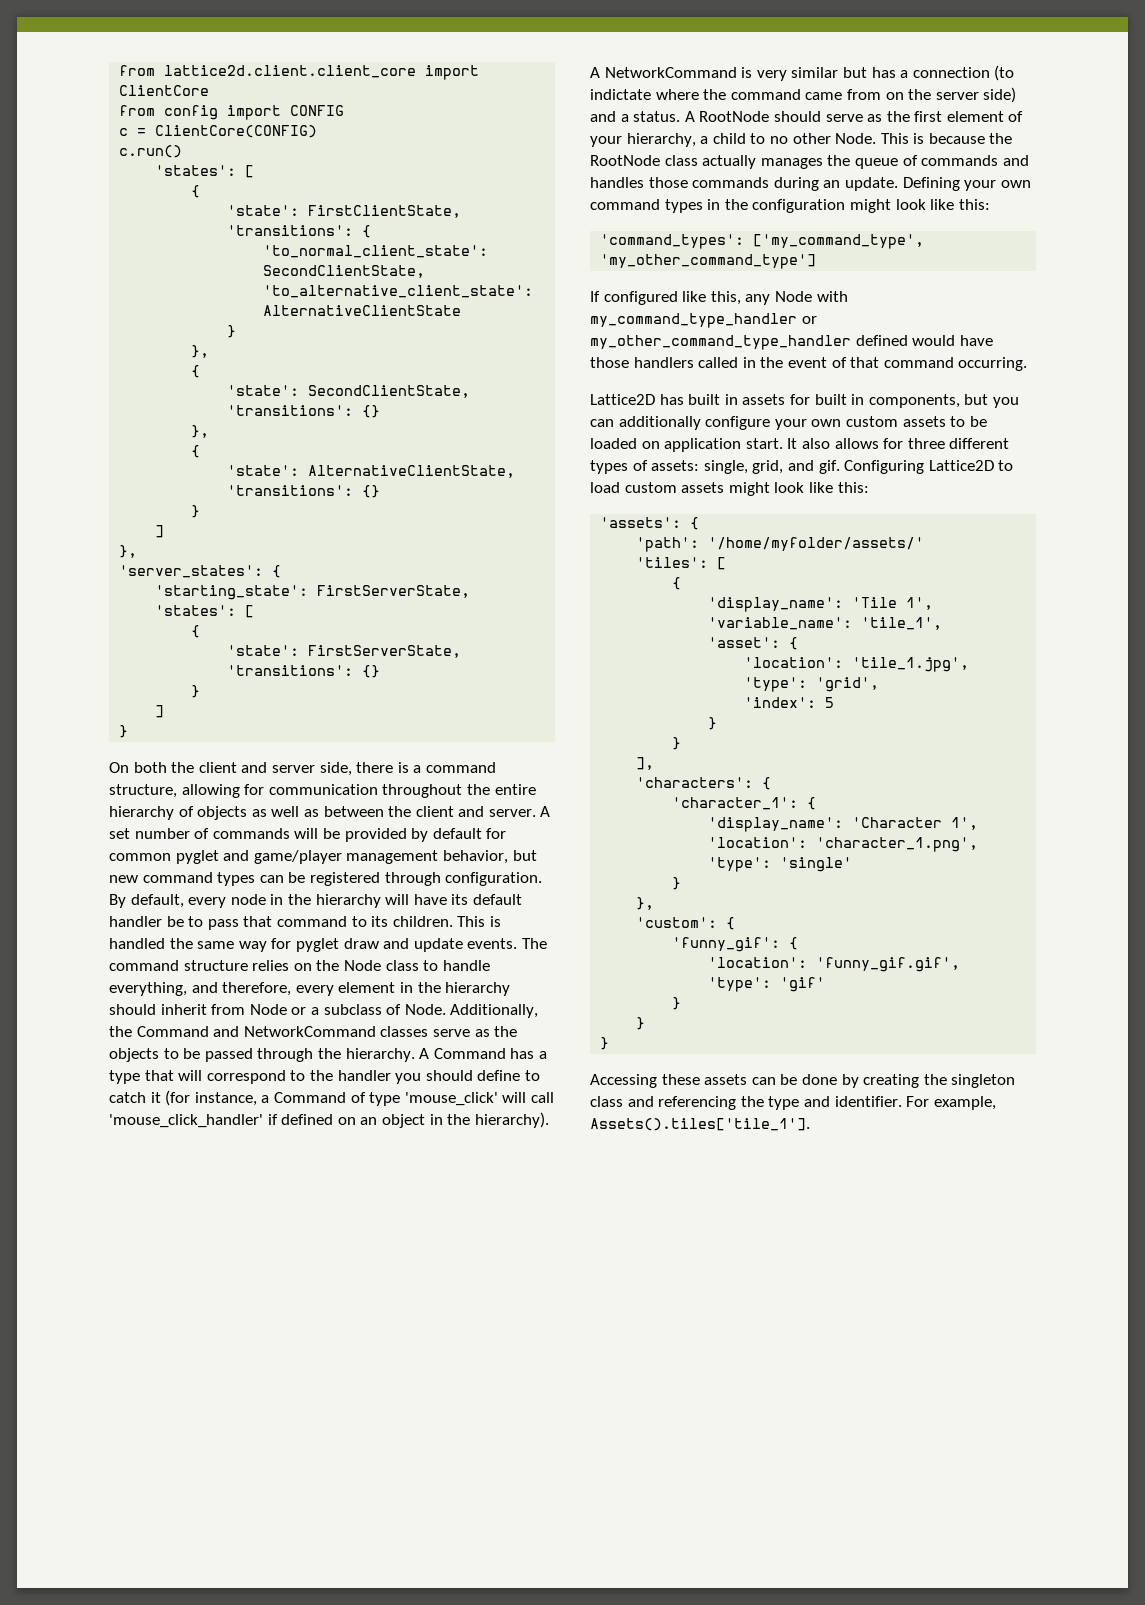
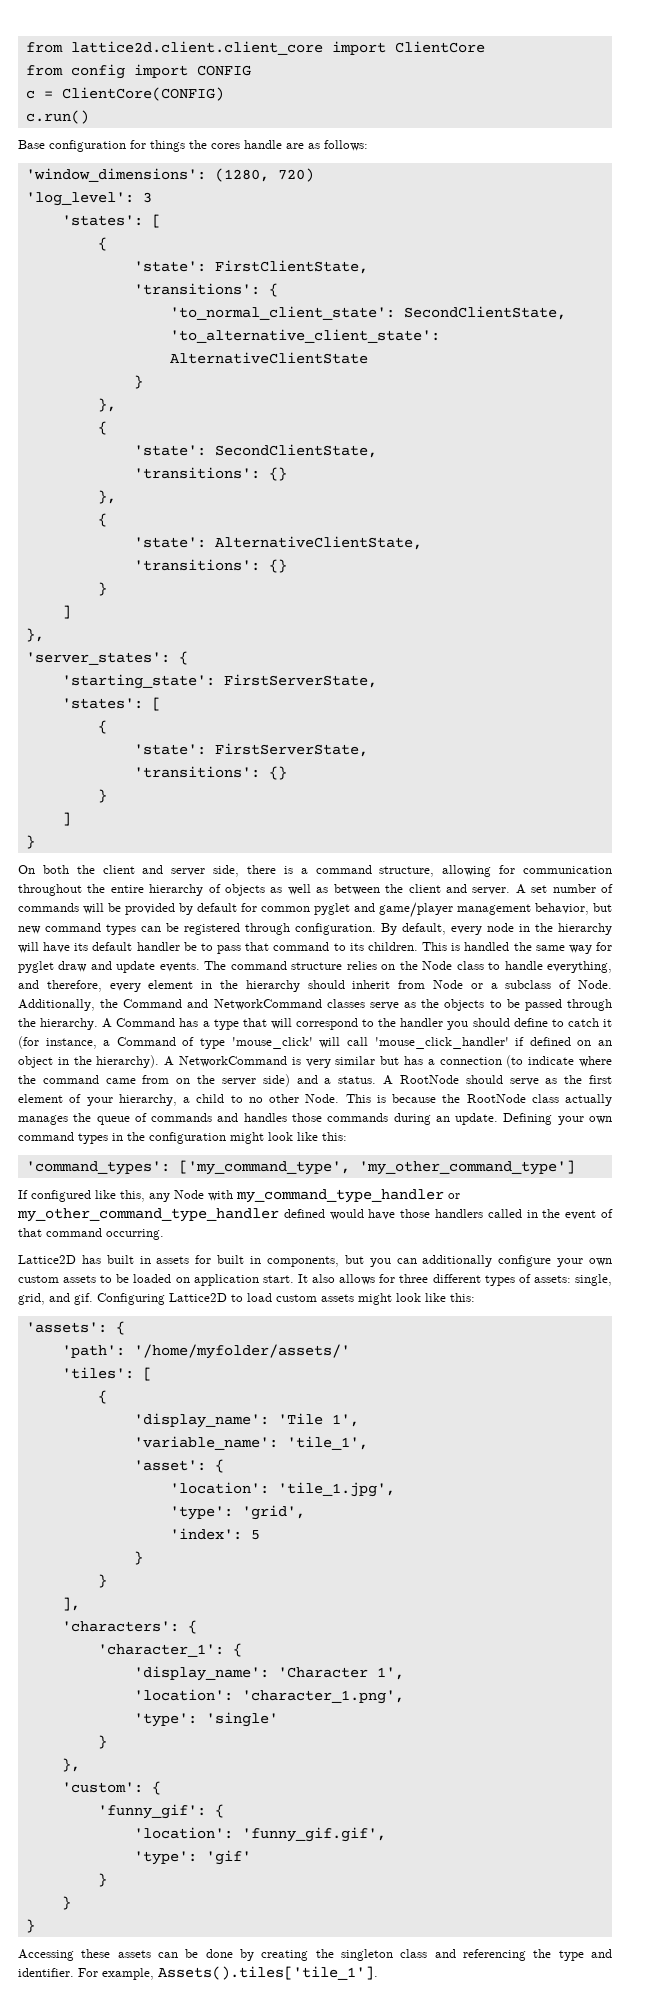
+ Base configuration for things the cores handle are as follows:
+ 'window_dimensions': (1280, 720)
+ 'log_level': 3
- A NetworkCommand is very similar but has a connection (to indictate where the command came from on the server side) and a status.
+ A NetworkCommand is very similar but has a connection (to indicate where the command came from on the server side) and a status.

